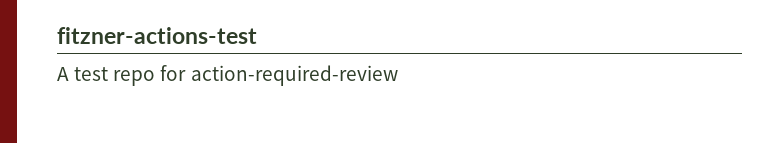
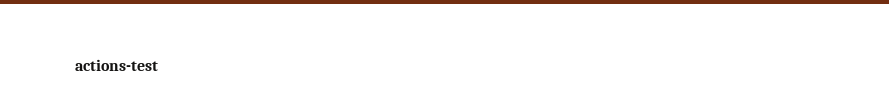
- fitzner-actions-test
- A test repo for action-required-review
+ actions-test

